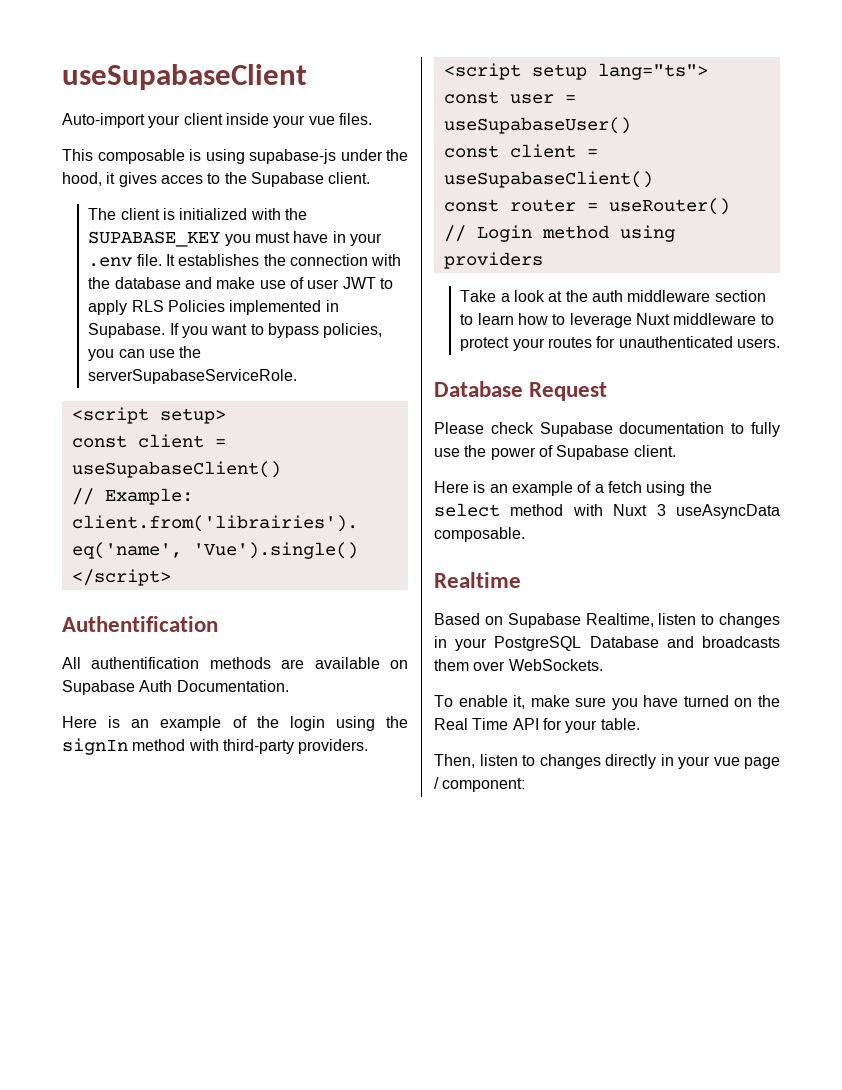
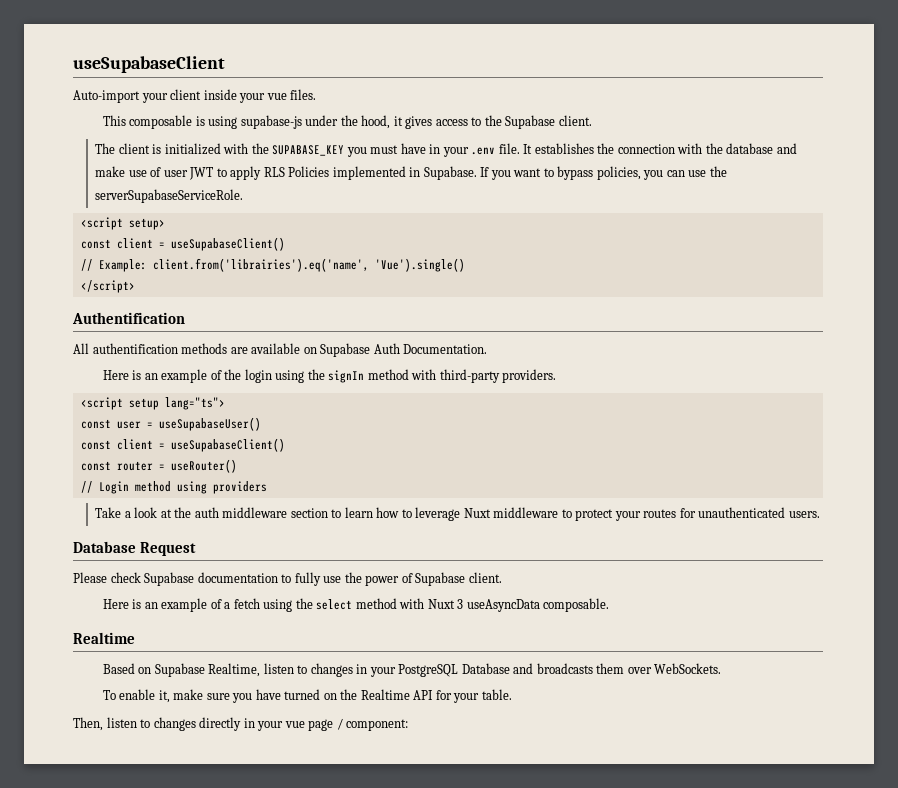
- This composable is using supabase-js under the hood, it gives acces to the Supabase client.
+ This composable is using supabase-js under the hood, it gives access to the Supabase client.
- To enable it, make sure you have turned on the Real Time API for your table.
+ To enable it, make sure you have turned on the Realtime API for your table.

